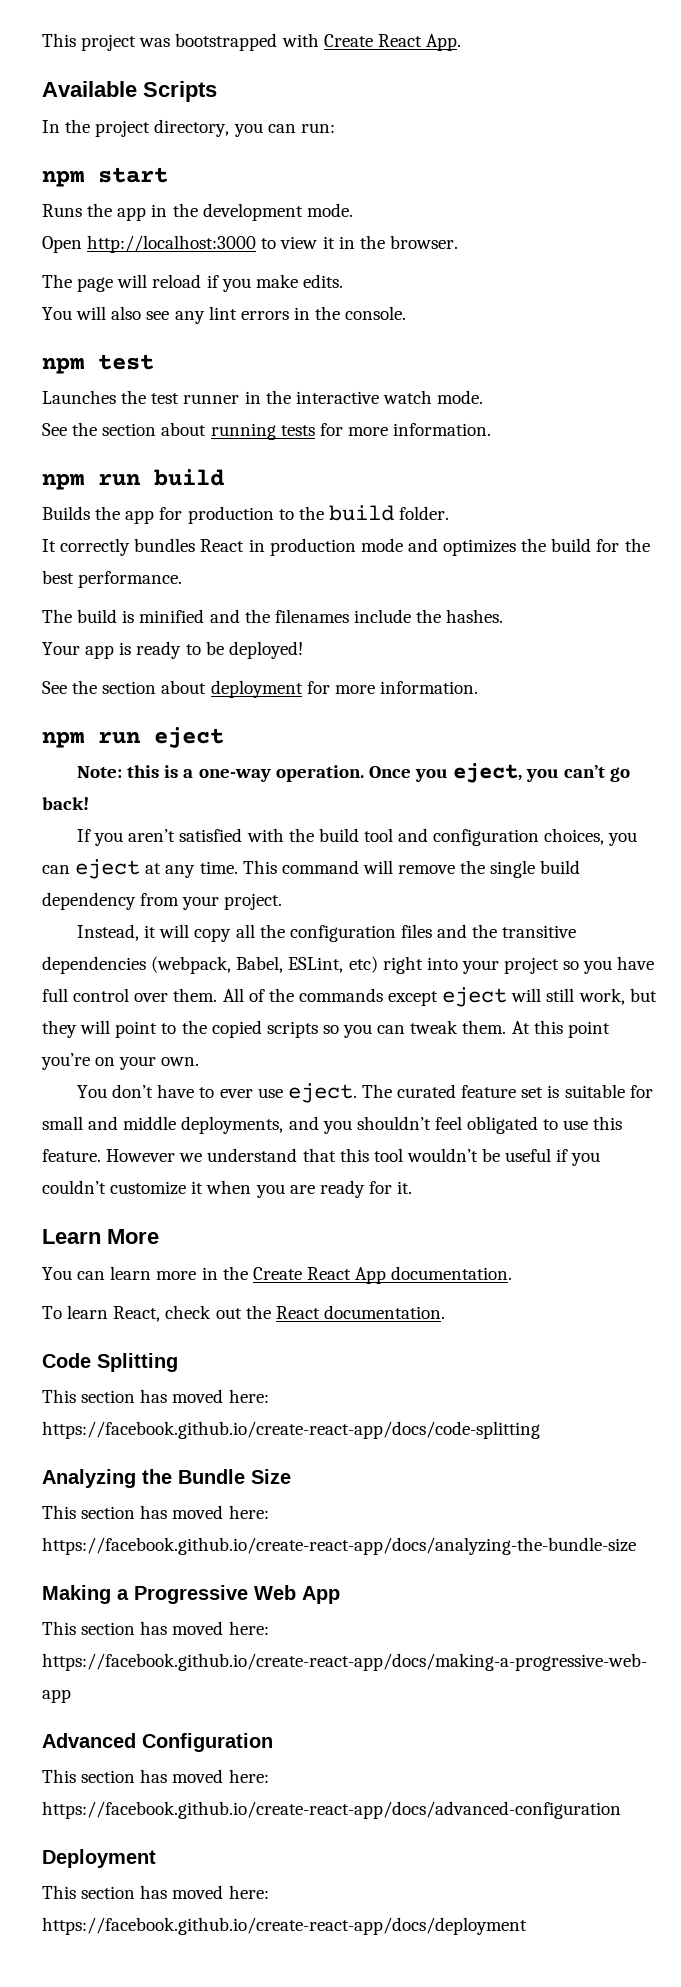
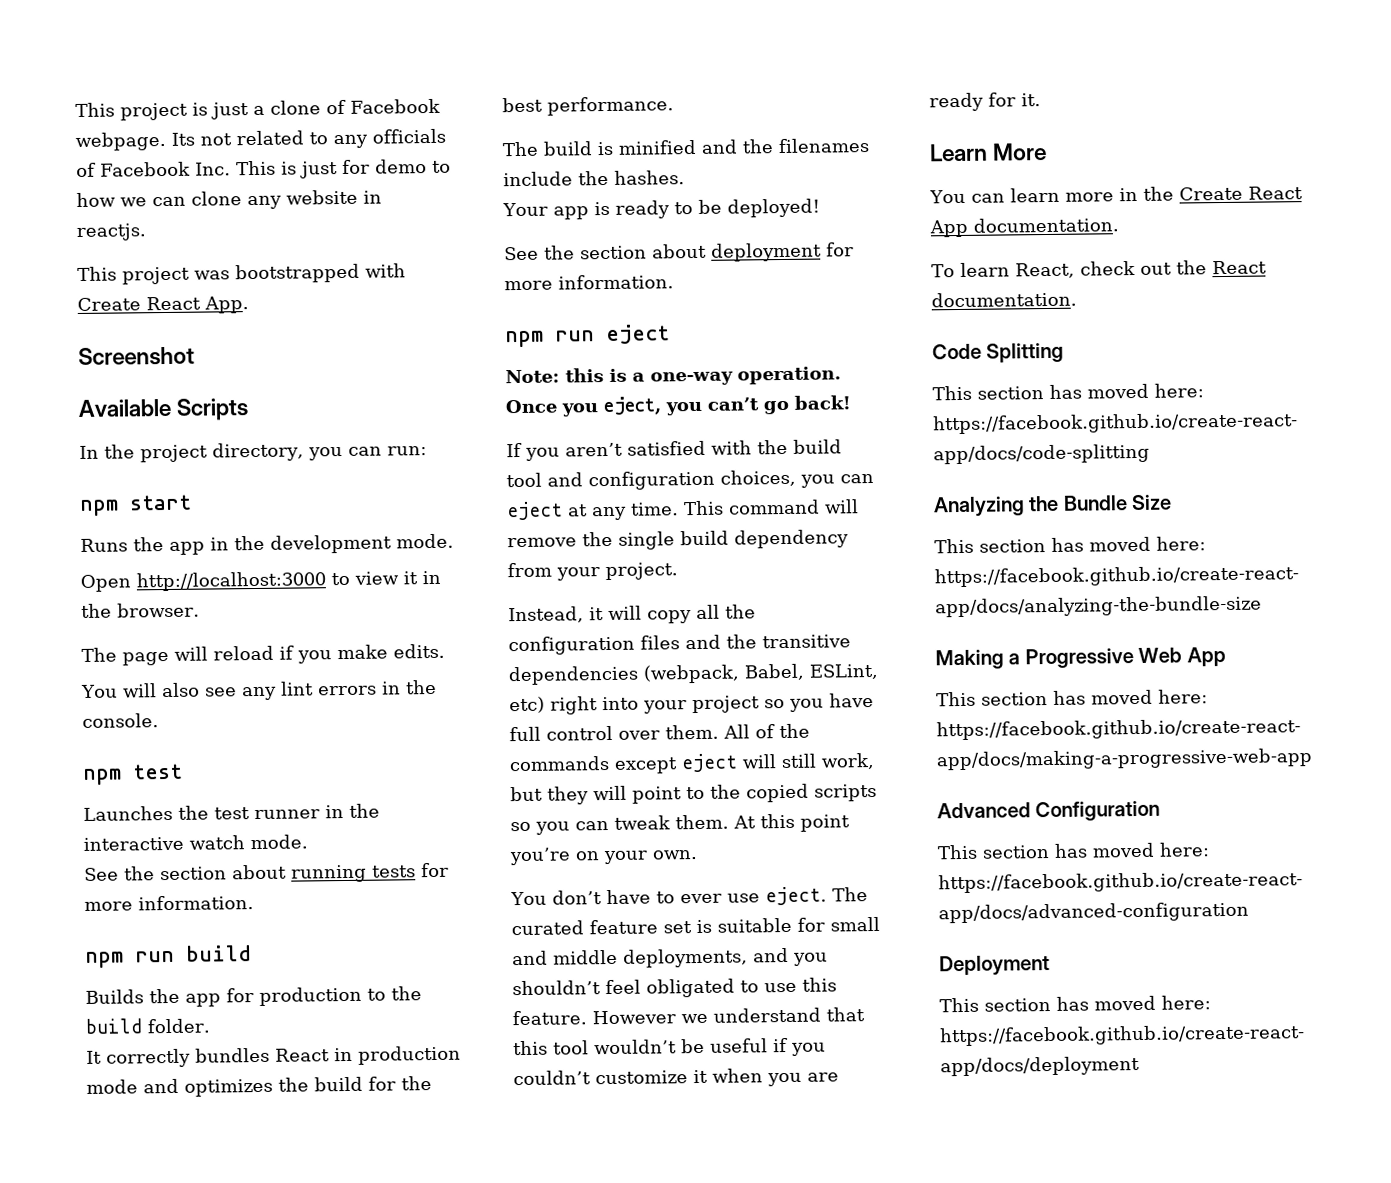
+ This project is just a clone of Facebook webpage. Its not related to any officials of Facebook Inc. This is just for demo to how we can clone any website in reactjs.
+ Screenshot

